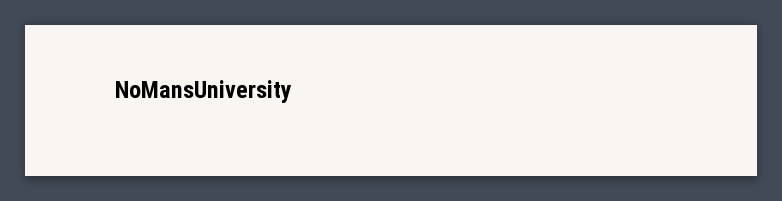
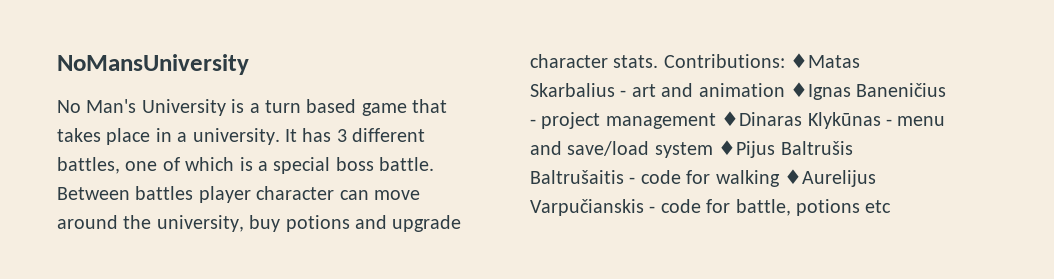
+ No Man's University is a turn based game that takes place in a university. It has 3 different battles, one of which is a special boss battle. Between battles player character can move around the university, buy potions and upgrade character stats. Contributions: ♦Matas Skarbalius - art and animation ♦Ignas Baneničius - project management ♦Dinaras Klykūnas - menu and save/load system ♦Pijus Baltrušis Baltrušaitis - code for walking ♦Aurelijus Varpučianskis - code for battle, potions etc

